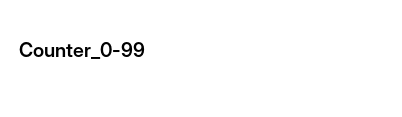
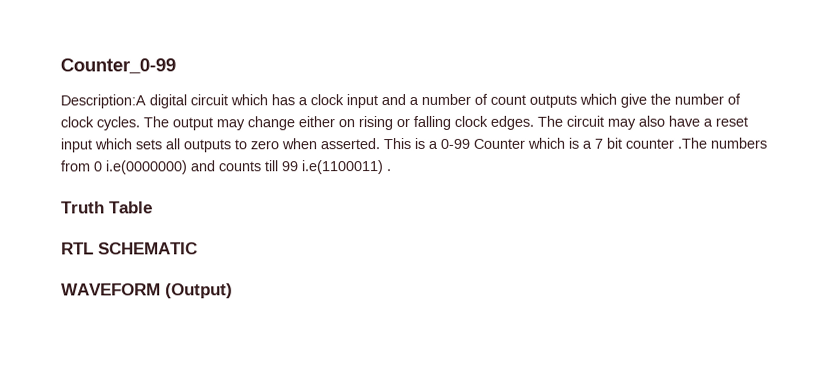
+ Description:A digital circuit which has a clock input and a number of count outputs which give the number of clock cycles. The output may change either on rising or falling clock edges. The circuit may also have a reset input which sets all outputs to zero when asserted. This is a 0-99 Counter which is a 7 bit counter .The numbers from 0 i.e(0000000) and counts till 99 i.e(1100011) .
+ Truth Table
+ RTL SCHEMATIC
+ WAVEFORM (Output)

